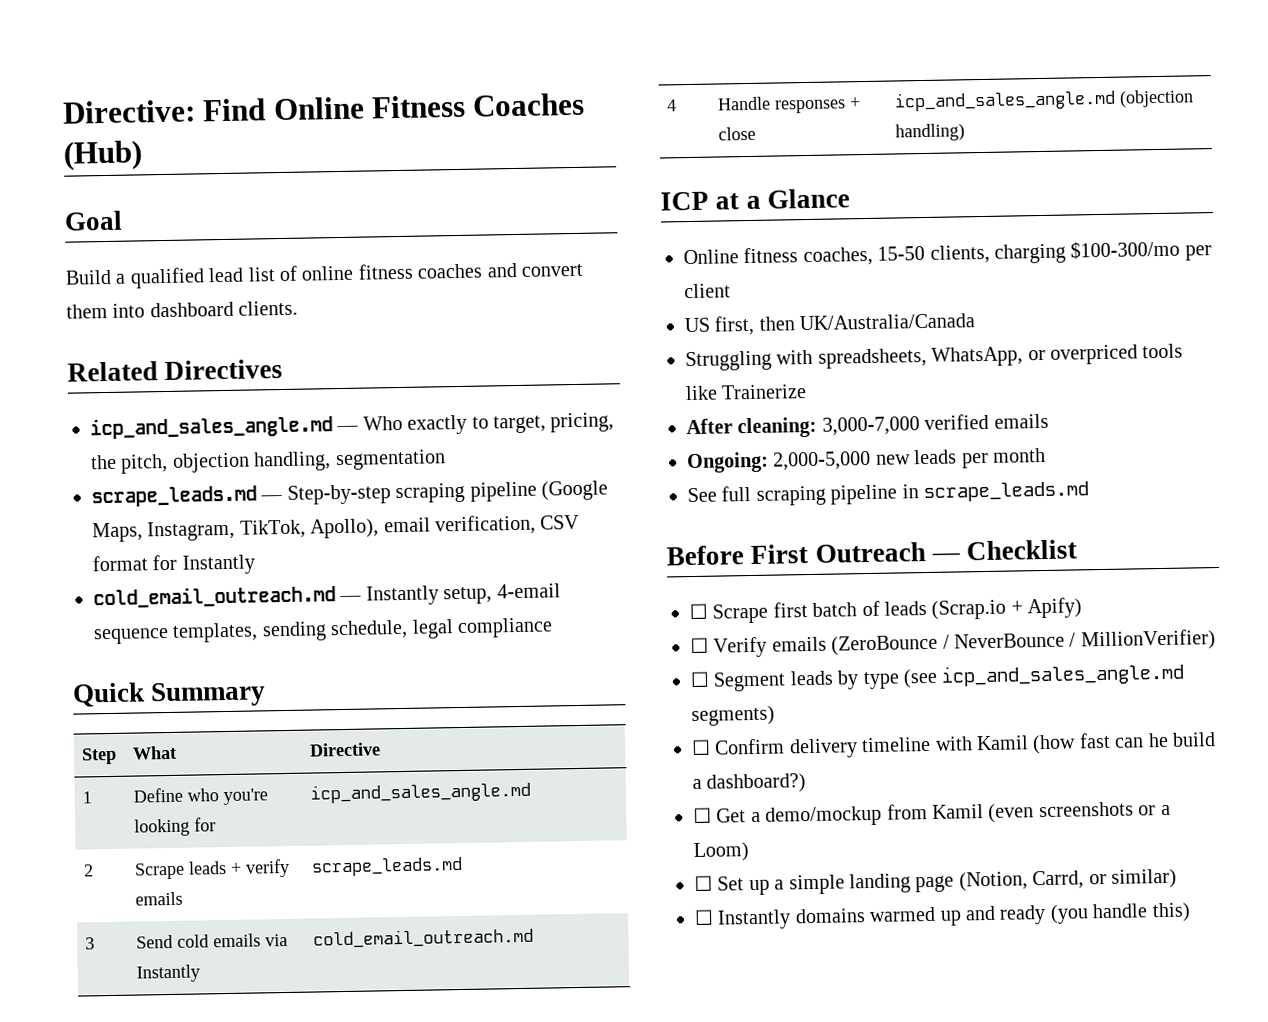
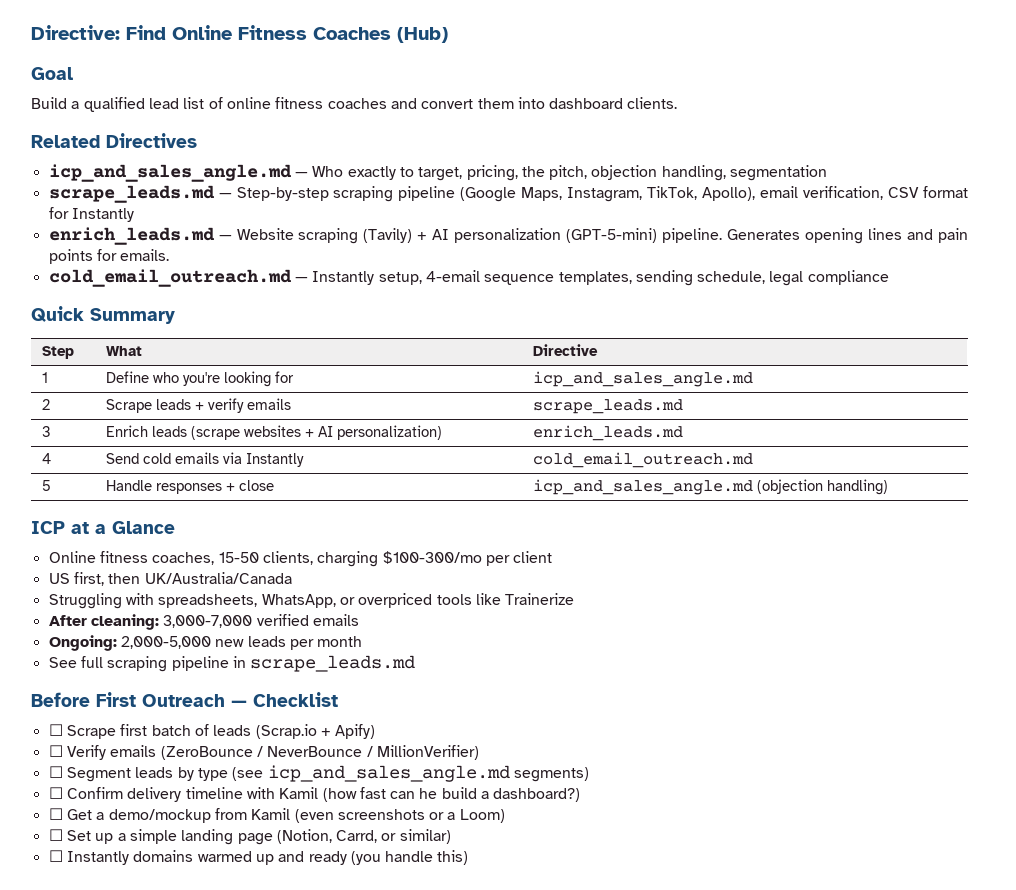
+ enrich_leads.md — Website scraping (Tavily) + AI personalization (GPT-5-mini) pipeline. Generates opening lines and pain points for emails.
- 3 | Send cold emails via Instantly | cold_email_outreach.md
+ 3 | Enrich leads (scrape websites + AI personalization) | enrich_leads.md
+ 4 | Send cold emails via Instantly | cold_email_outreach.md
- 4 | Handle responses + close | icp_and_sales_angle.md (objection handling)
+ 5 | Handle responses + close | icp_and_sales_angle.md (objection handling)

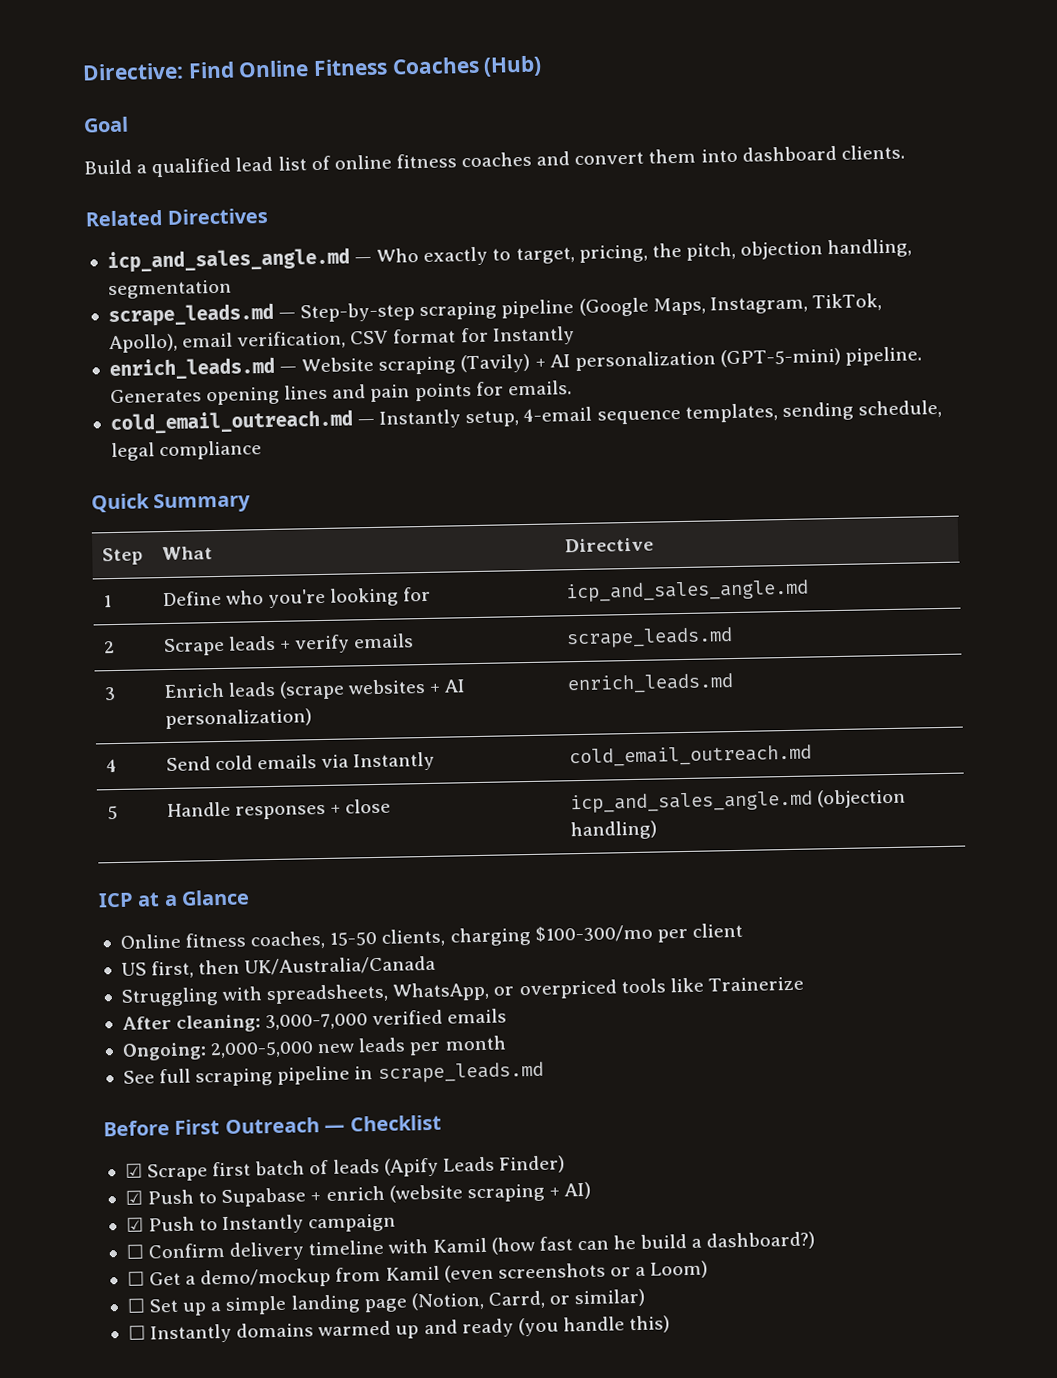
- ☐ Scrape first batch of leads (Scrap.io + Apify)
- ☐ Verify emails (ZeroBounce / NeverBounce / MillionVerifier)
- ☐ Segment leads by type (see icp_and_sales_angle.md segments)
+ ☑ Scrape first batch of leads (Apify Leads Finder)
+ ☑ Push to Supabase + enrich (website scraping + AI)
+ ☑ Push to Instantly campaign

